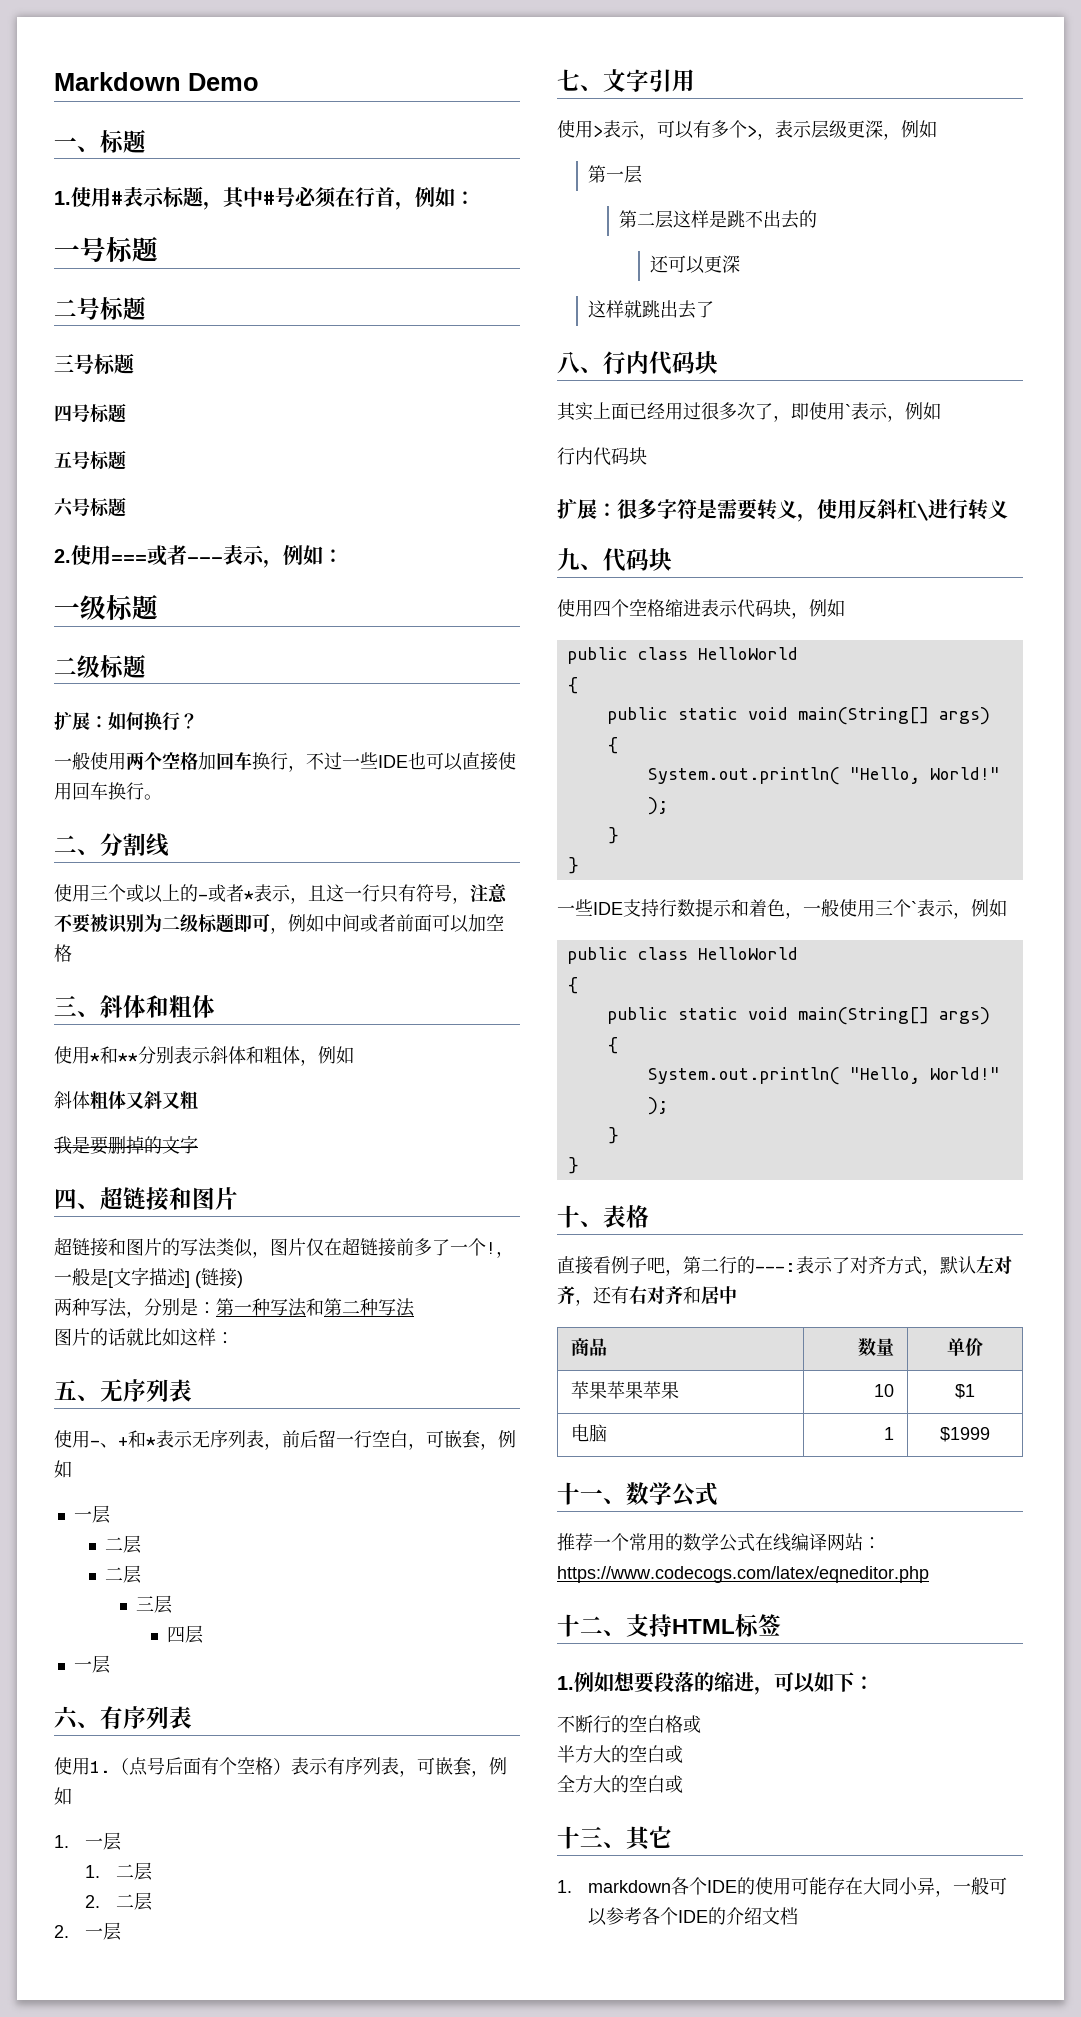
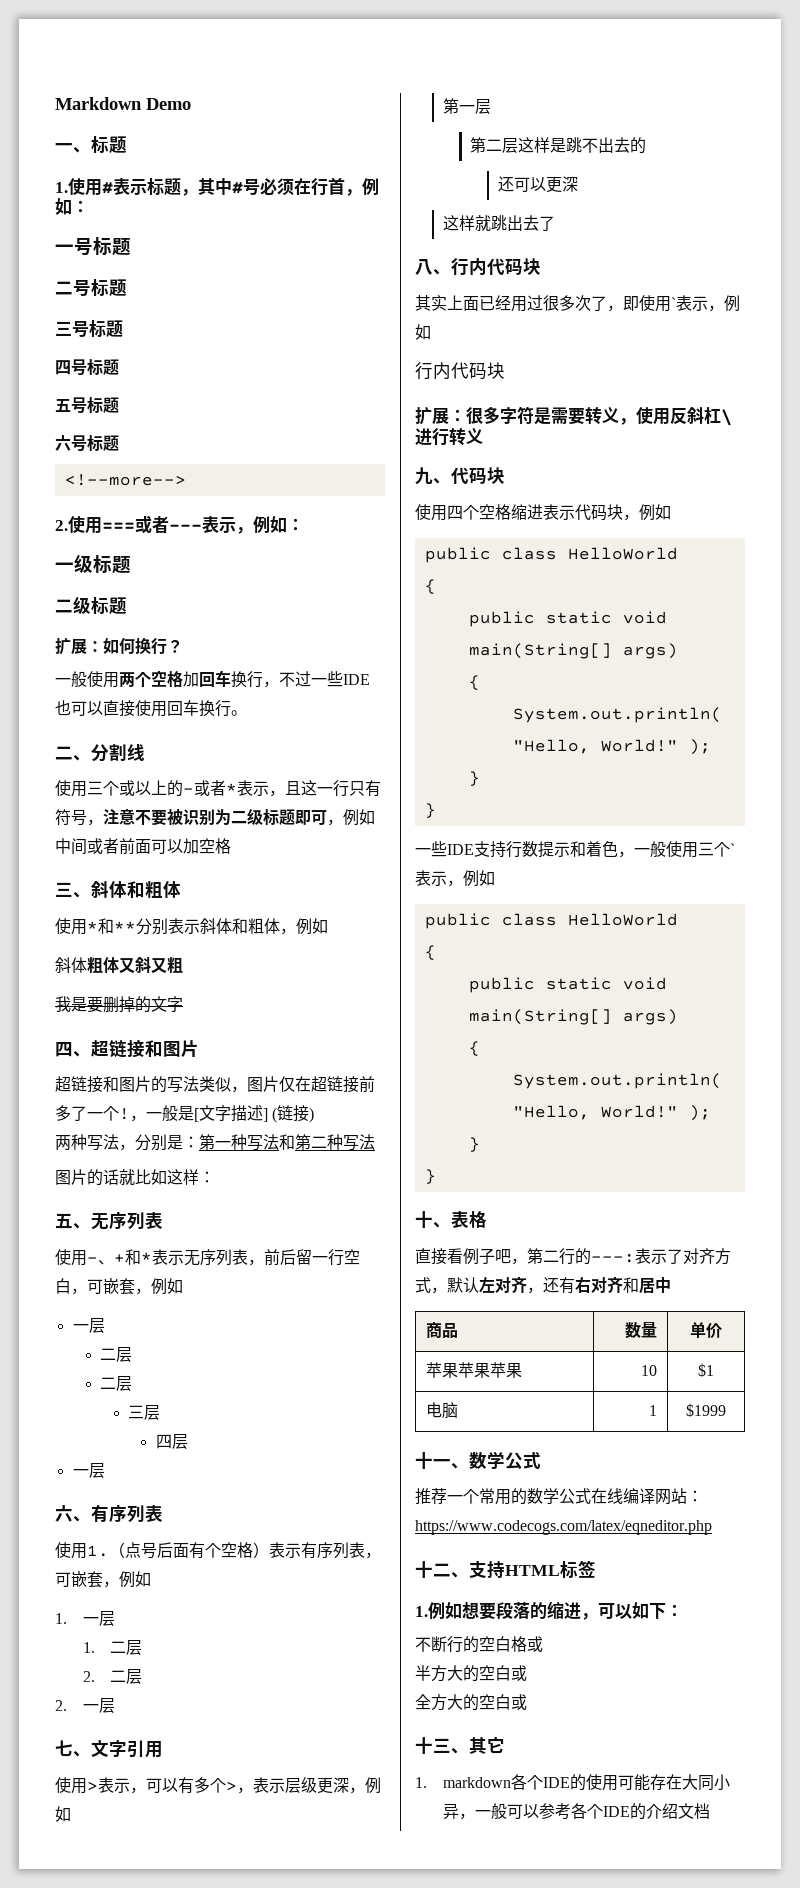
+ <!--more-->

